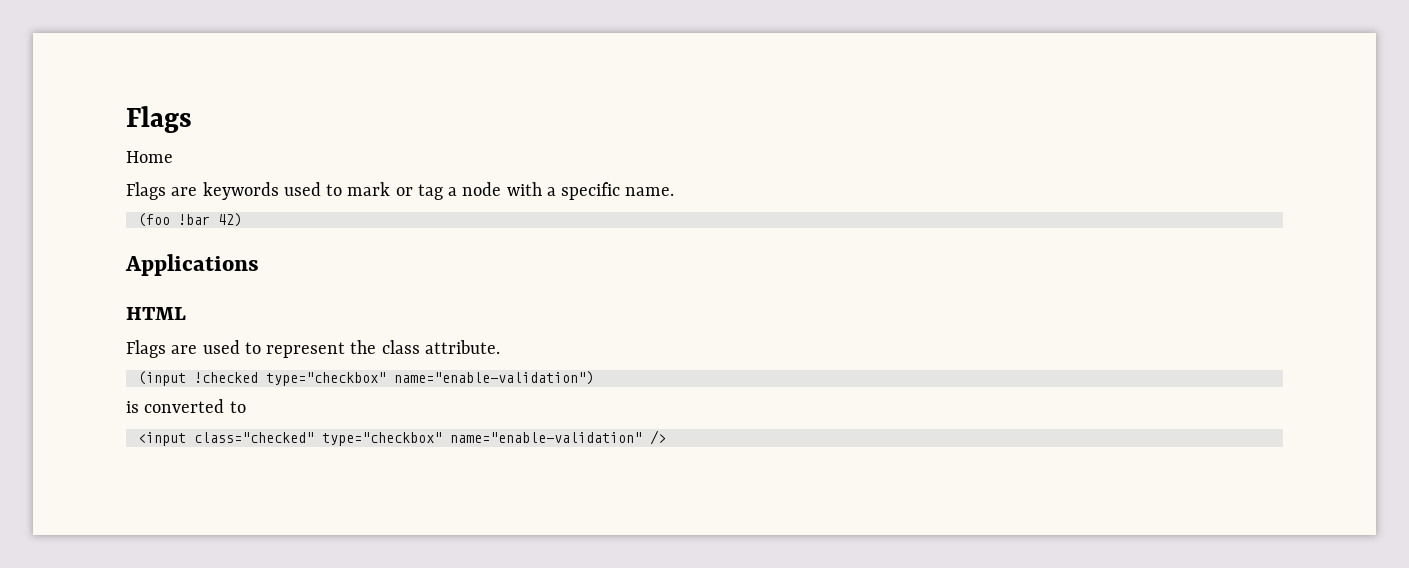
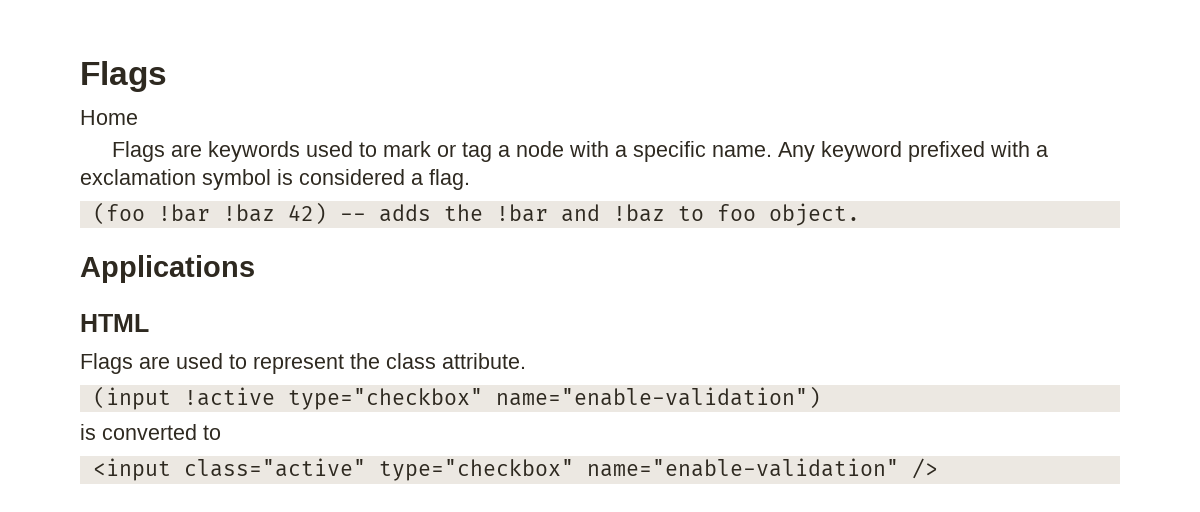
+ Any keyword prefixed with a exclamation symbol is considered a flag.
- (foo !bar 42)
+ (foo !bar !baz 42) -- adds the !bar and !baz to foo object.
- (input !checked type="checkbox" name="enable-validation")
+ (input !active type="checkbox" name="enable-validation")
- <input class="checked" type="checkbox" name="enable-validation" />
+ <input class="active" type="checkbox" name="enable-validation" />

